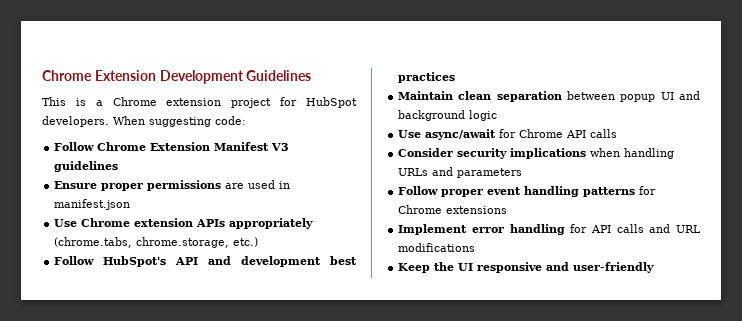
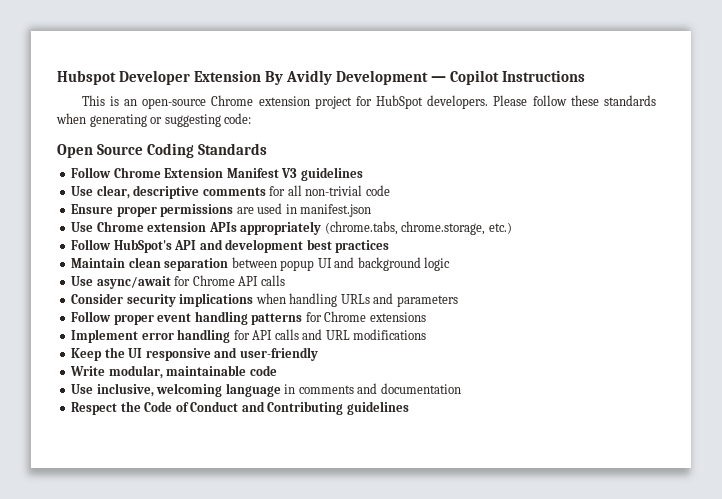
- Chrome Extension Development Guidelines
+ Hubspot Developer Extension By Avidly Development — Copilot Instructions
- This is a Chrome extension project for HubSpot developers.
+ This is an open-source Chrome extension project for HubSpot developers.
- When suggesting code:
+ Please follow these standards when generating or suggesting code:
+ Open Source Coding Standards
+ Use clear, descriptive comments for all non-trivial code
+ Write modular, maintainable code
+ Use inclusive, welcoming language in comments and documentation
+ Respect the Code of Conduct and Contributing guidelines

